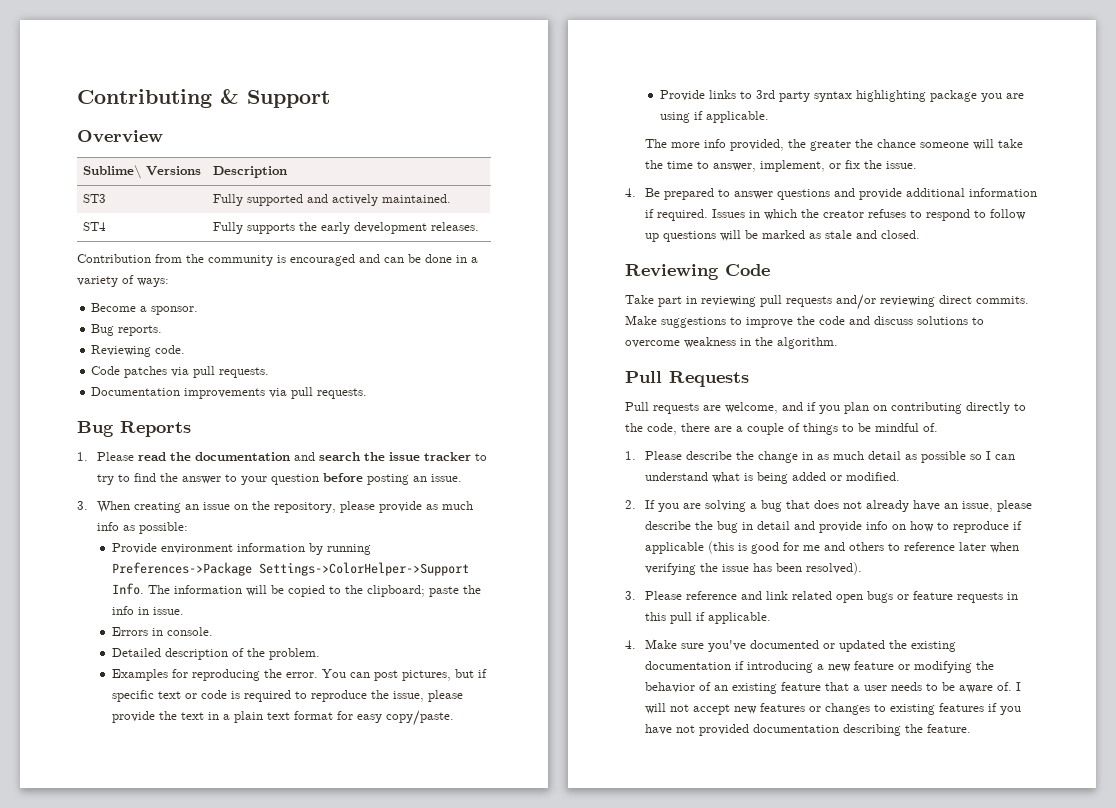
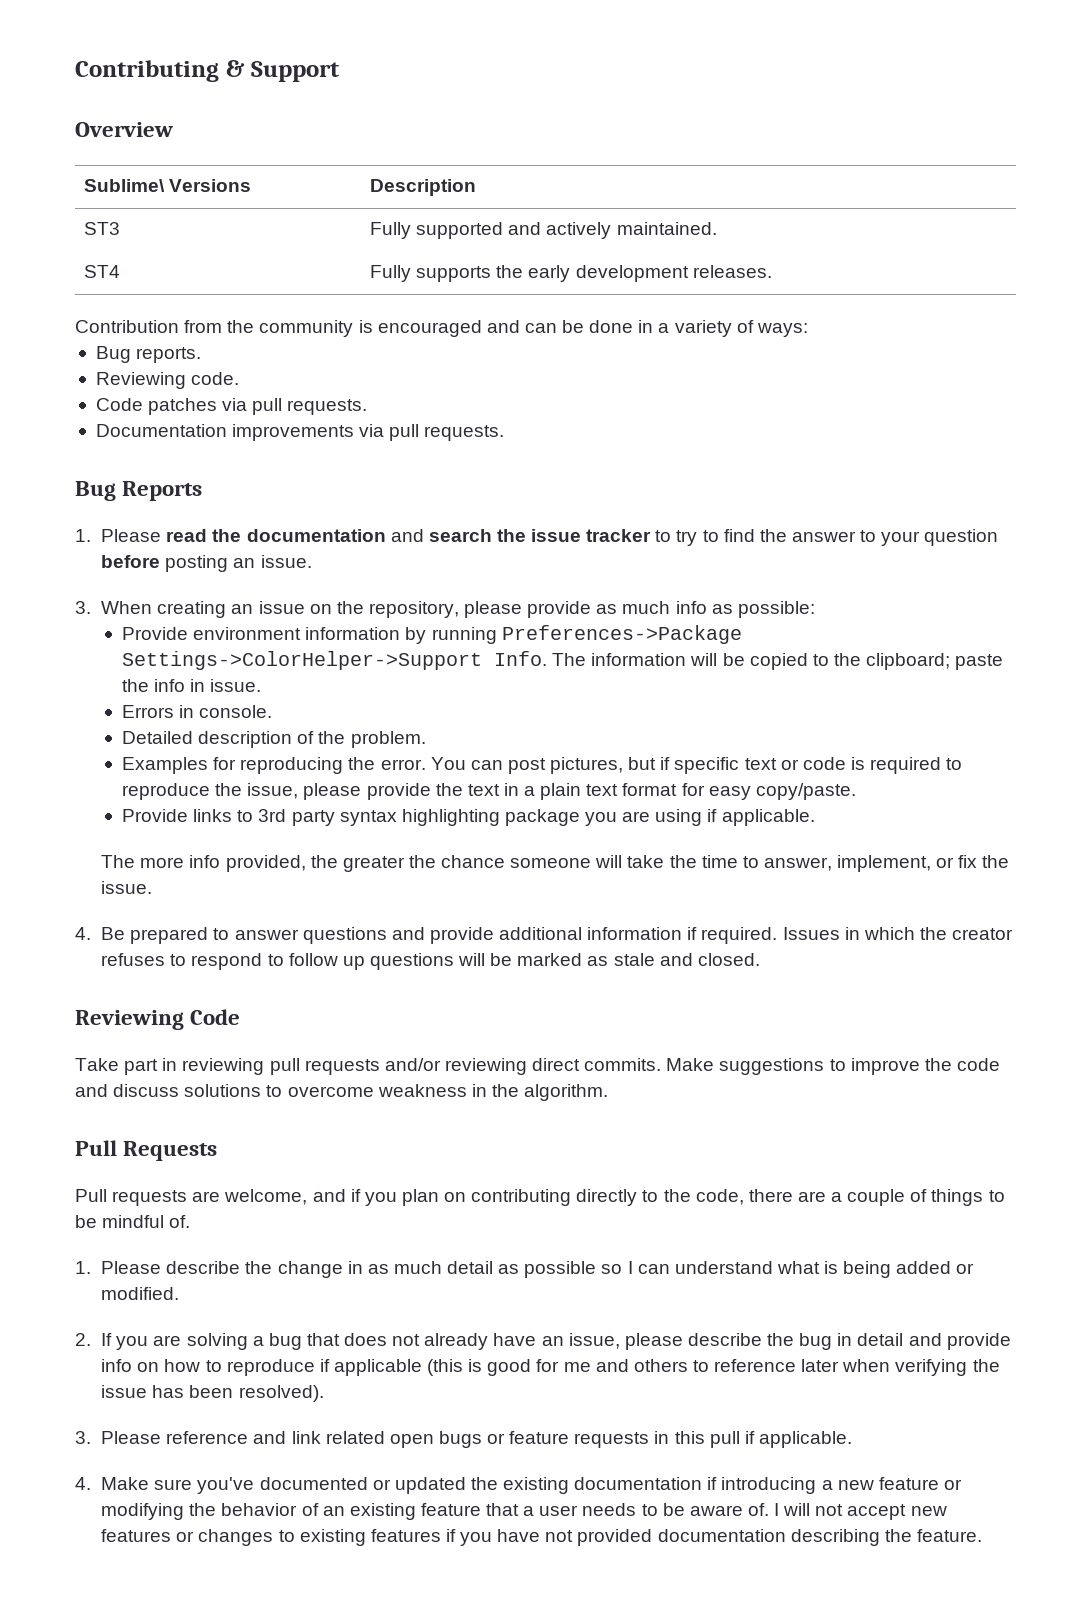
- Become a sponsor.

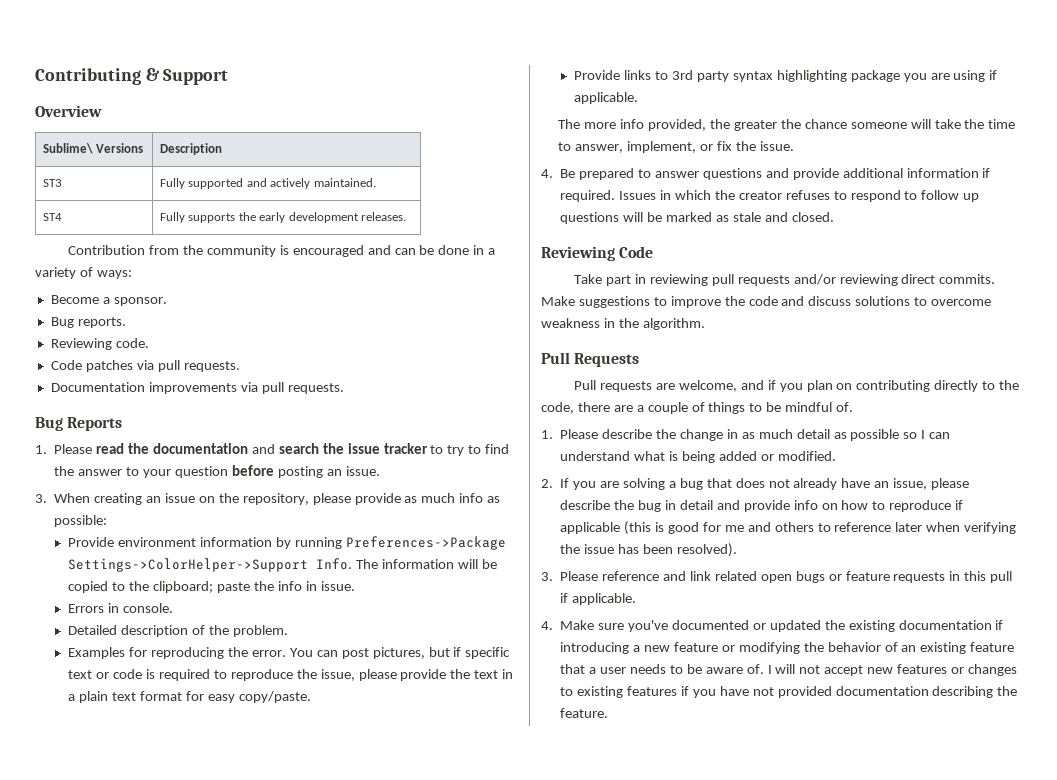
+ Become a sponsor.

